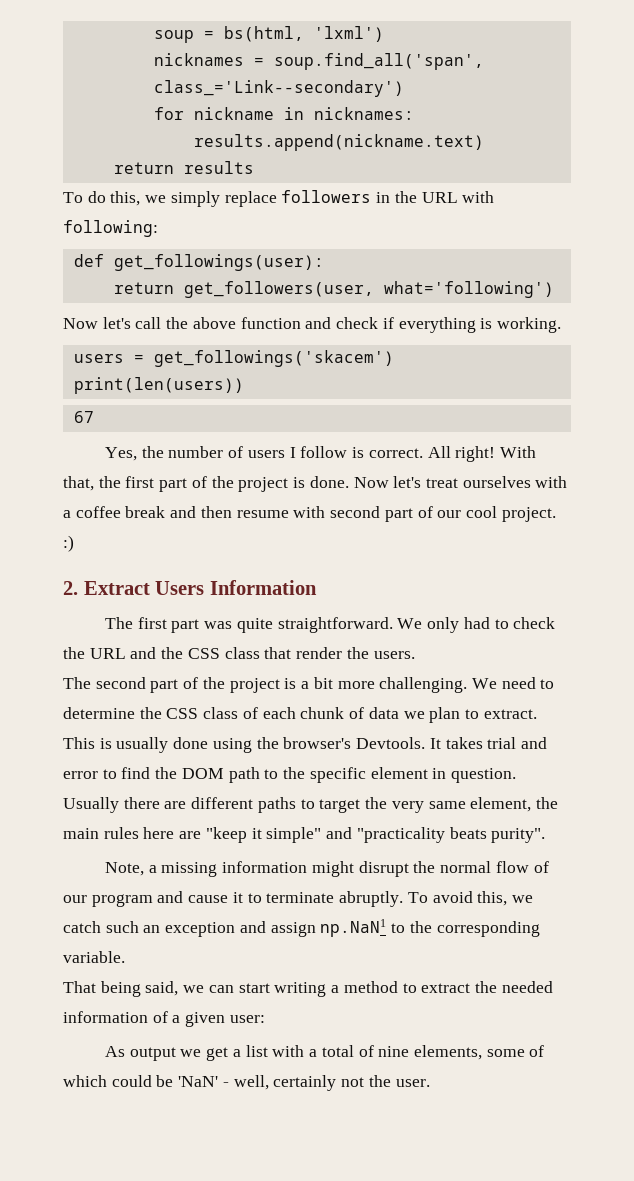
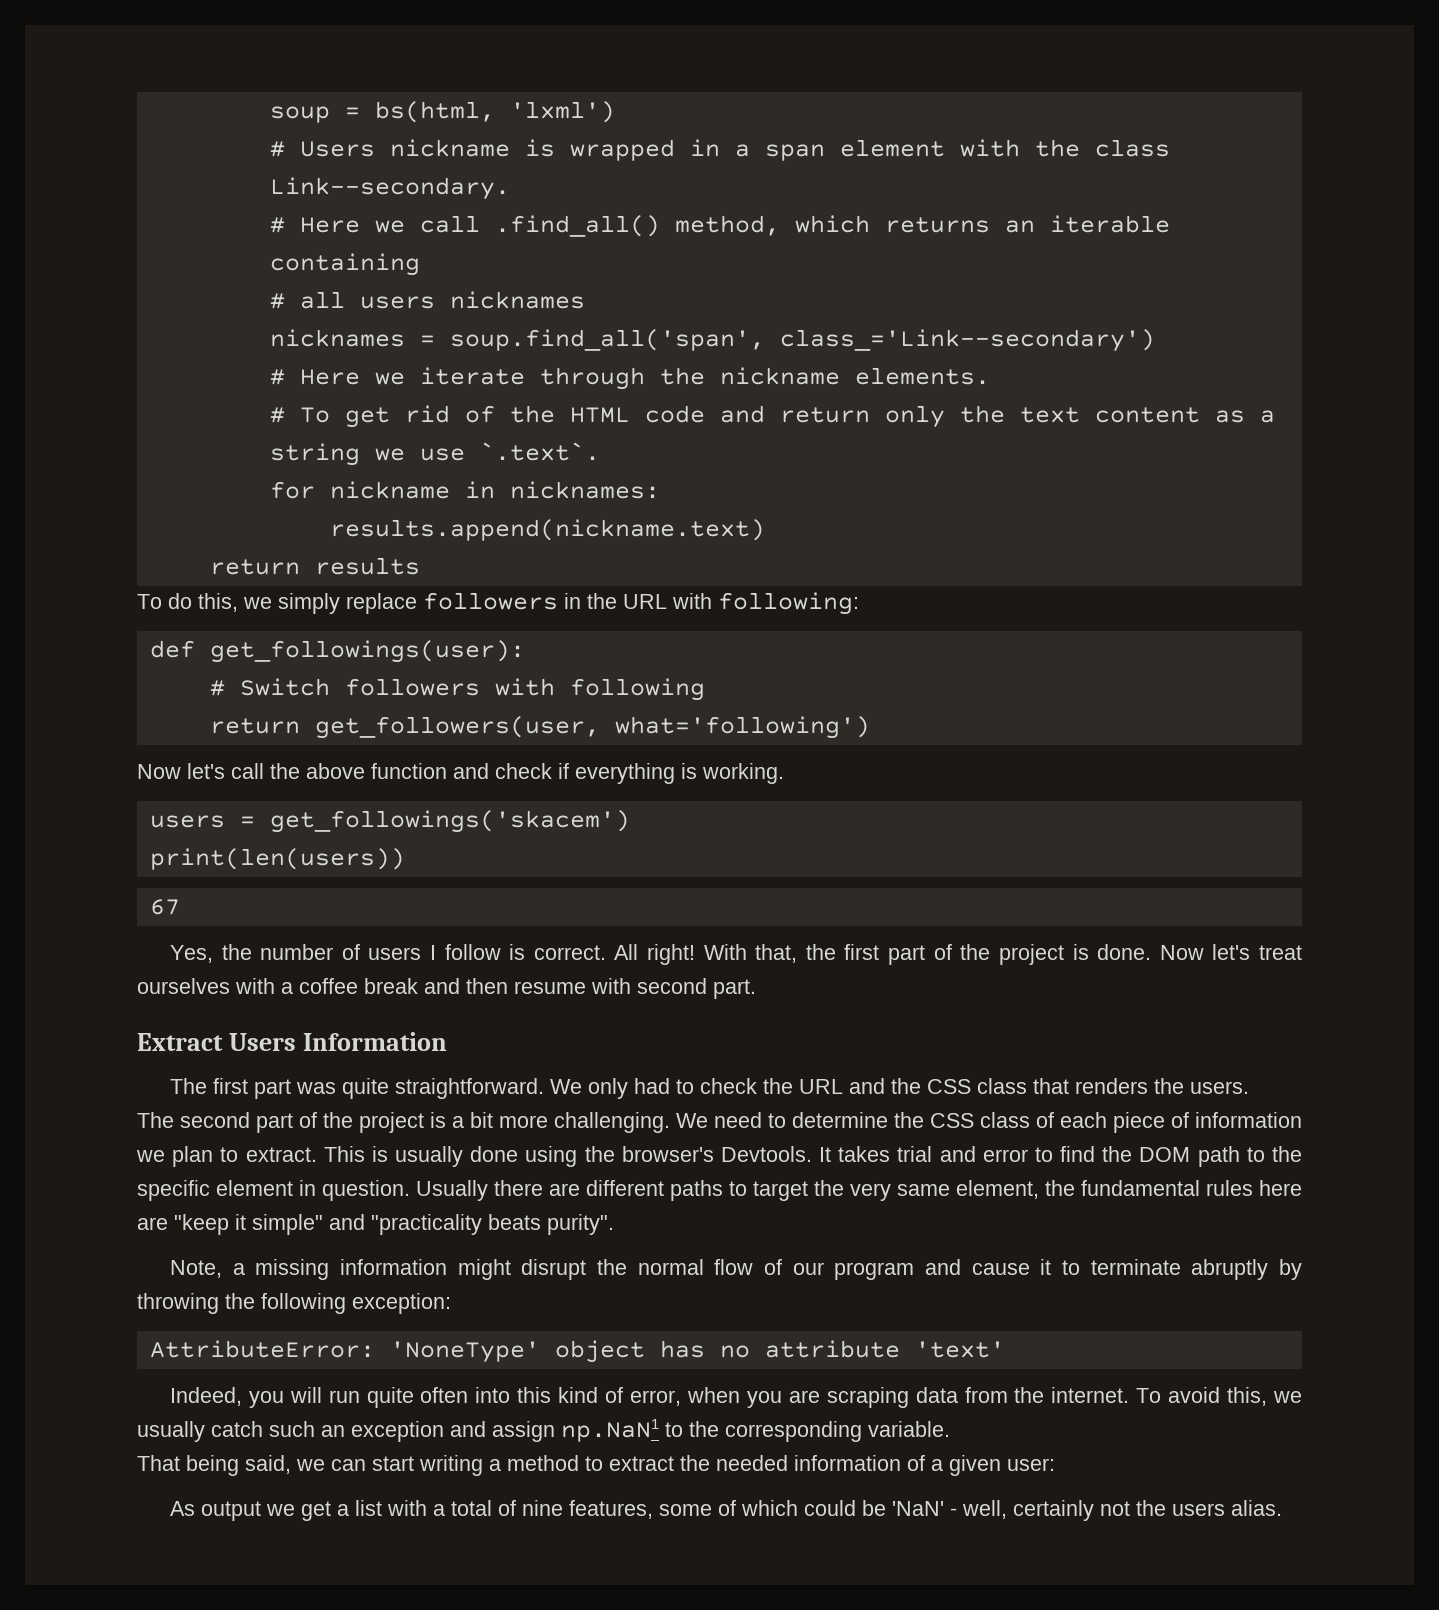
+ # Users nickname is wrapped in a span element with the class Link--secondary.
+ # Here we call .find_all() method, which returns an iterable containing
+ # all users nicknames
  nicknames = soup.find_all('span', class_='Link--secondary')
+ # Here we iterate through the nickname elements.
+ # To get rid of the HTML code and return only the text content as a string we use `.text`.
+ # Switch followers with following
- Now let's treat ourselves with a coffee break and then resume with second part of our cool project. :)
- 2. Extract Users Information
+ Now let's treat ourselves with a coffee break and then resume with second part.
+ Extract Users Information
- We only had to check the URL and the CSS class that render the users.
+ We only had to check the URL and the CSS class that renders the users.
- We need to determine the CSS class of each chunk of data we plan to extract.
+ We need to determine the CSS class of each piece of information we plan to extract.
- Usually there are different paths to target the very same element, the main rules here are "keep it simple" and "practicality beats purity".
+ Usually there are different paths to target the very same element, the fundamental rules here are "keep it simple" and "practicality beats purity".
- Note, a missing information might disrupt the normal flow of our program and cause it to terminate abruptly.
+ Note, a missing information might disrupt the normal flow of our program and cause it to terminate abruptly by throwing the following exception:
+ AttributeError: 'NoneType' object has no attribute 'text'
+ Indeed, you will run quite often into this kind of error, when you are scraping data from the internet.
- To avoid this, we catch such an exception and assign np.NaN1 to the corresponding variable.
+ To avoid this, we usually catch such an exception and assign np.NaN1 to the corresponding variable.
- As output we get a list with a total of nine elements, some of which could be 'NaN' - well, certainly not the user.
+ As output we get a list with a total of nine features, some of which could be 'NaN' - well, certainly not the users alias.

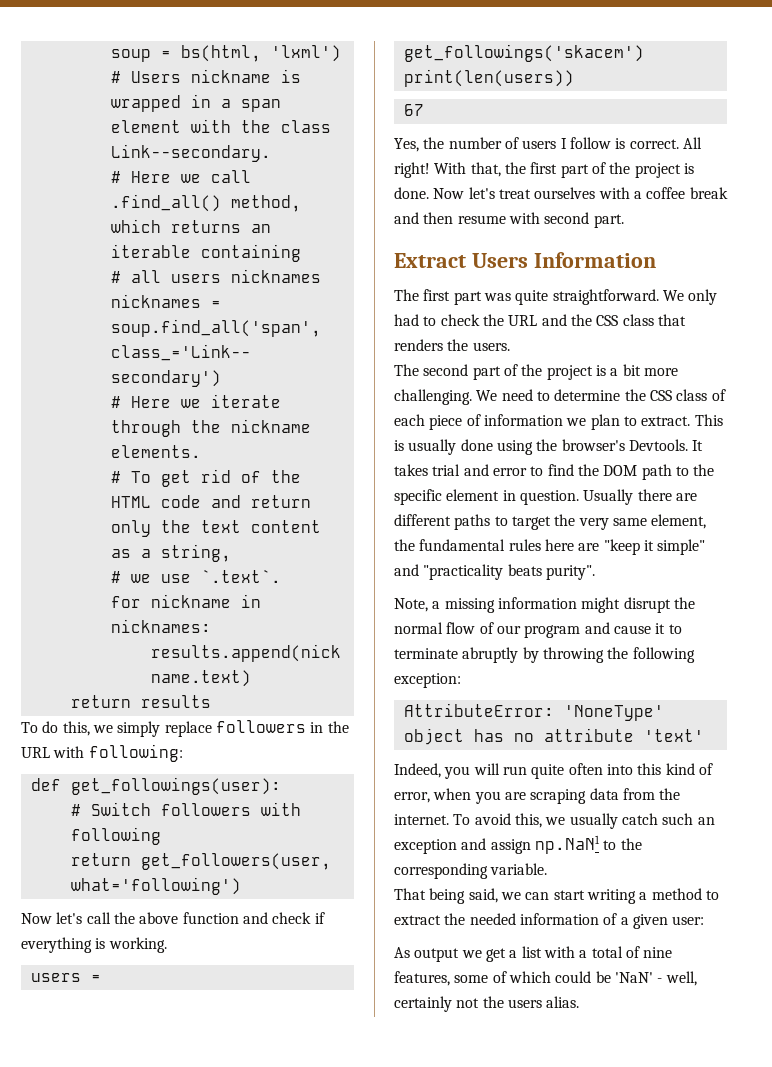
- # To get rid of the HTML code and return only the text content as a string we use `.text`.
+ # To get rid of the HTML code and return only the text content as a string,
+ # we use `.text`.

